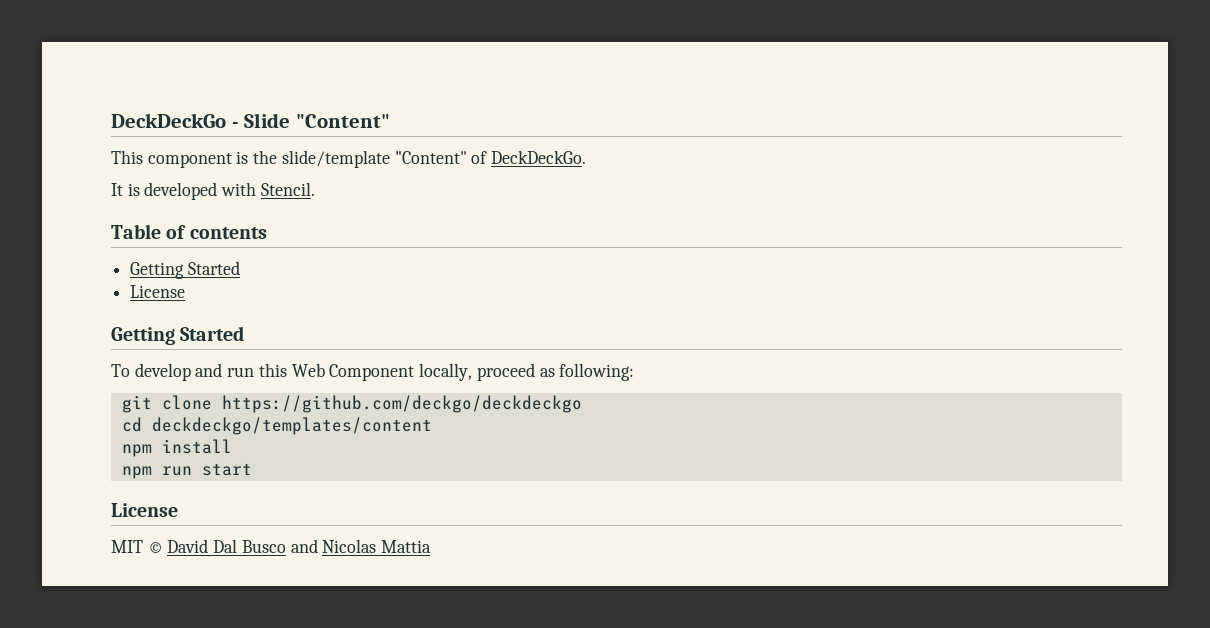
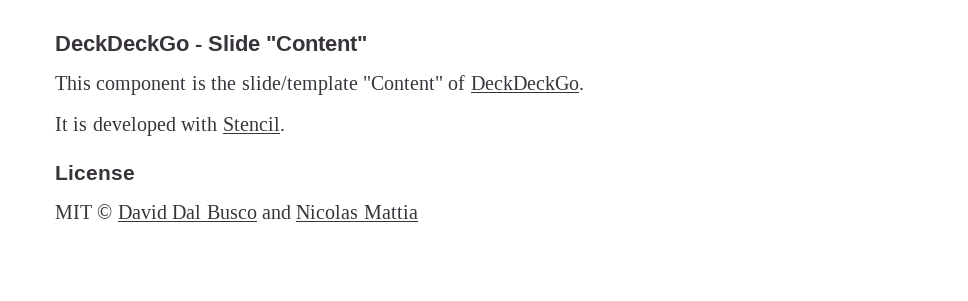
- Table of contents
- Getting Started
- License
- Getting Started
- To develop and run this Web Component locally, proceed as following:
- git clone https://github.com/deckgo/deckdeckgo
- cd deckdeckgo/templates/content
- npm install
- npm run start

